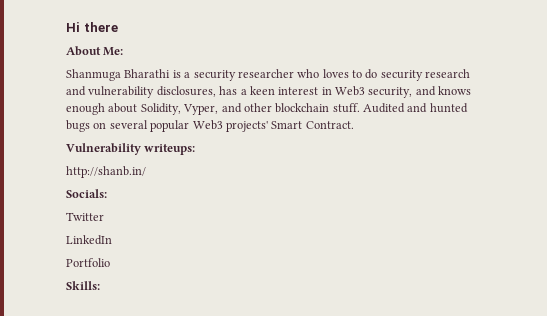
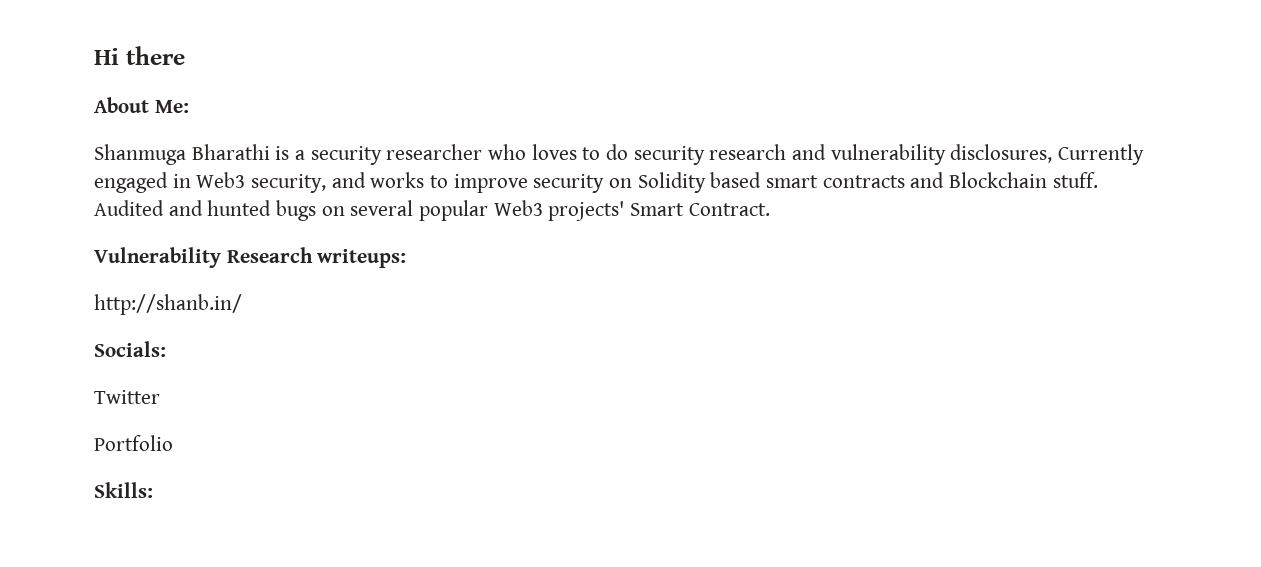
- Shanmuga Bharathi is a security researcher who loves to do security research and vulnerability disclosures, has a keen interest in Web3 security, and knows enough about Solidity, Vyper, and other blockchain stuff.
+ Shanmuga Bharathi is a security researcher who loves to do security research and vulnerability disclosures, Currently engaged in Web3 security, and works to improve security on Solidity based smart contracts and Blockchain stuff.
- Vulnerability writeups:
+ Vulnerability Research writeups:
- LinkedIn

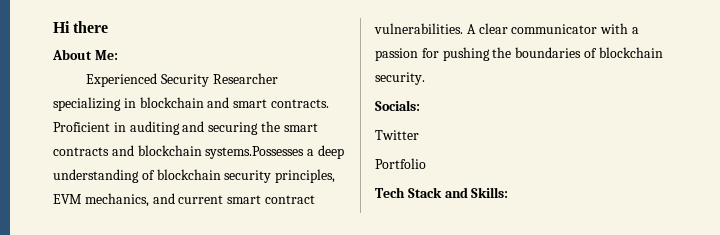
- Shanmuga Bharathi is a security researcher who loves to do security research and vulnerability disclosures, Currently engaged in Web3 security, and works to improve security on Solidity based smart contracts and Blockchain stuff. Audited and hunted bugs on several popular Web3 projects' Smart Contract.
- Vulnerability Research writeups:
- http://shanb.in/
+ Experienced Security Researcher specializing in blockchain and smart contracts. Proficient in auditing and securing the smart contracts and blockchain systems.Possesses a deep understanding of blockchain security principles, EVM mechanics, and current smart contract vulnerabilities. A clear communicator with a passion for pushing the boundaries of blockchain security.
- Skills:
+ Tech Stack and Skills:

